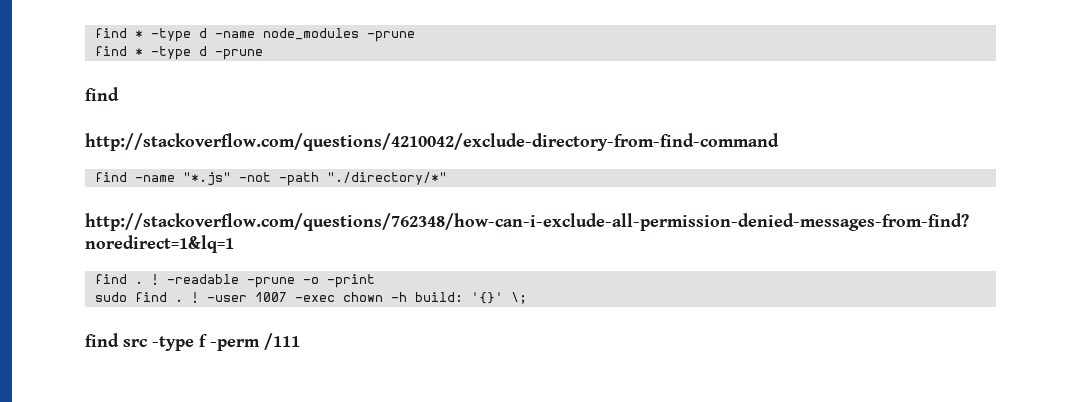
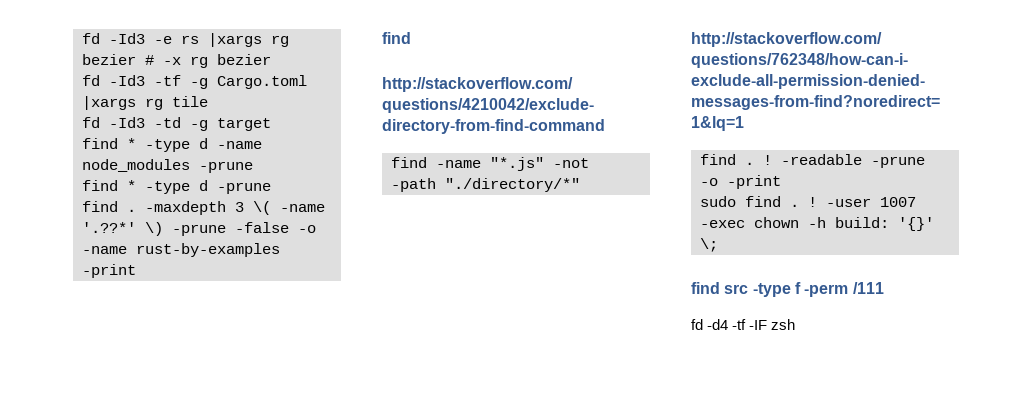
+ fd -Id3 -e rs |xargs rg bezier # -x rg bezier
+ fd -Id3 -tf -g Cargo.toml |xargs rg tile
+ fd -Id3 -td -g target
+ find . -maxdepth 3 \( -name '.??*' \) -prune -false -o -name rust-by-examples -print
+ fd -d4 -tf -IF zsh

